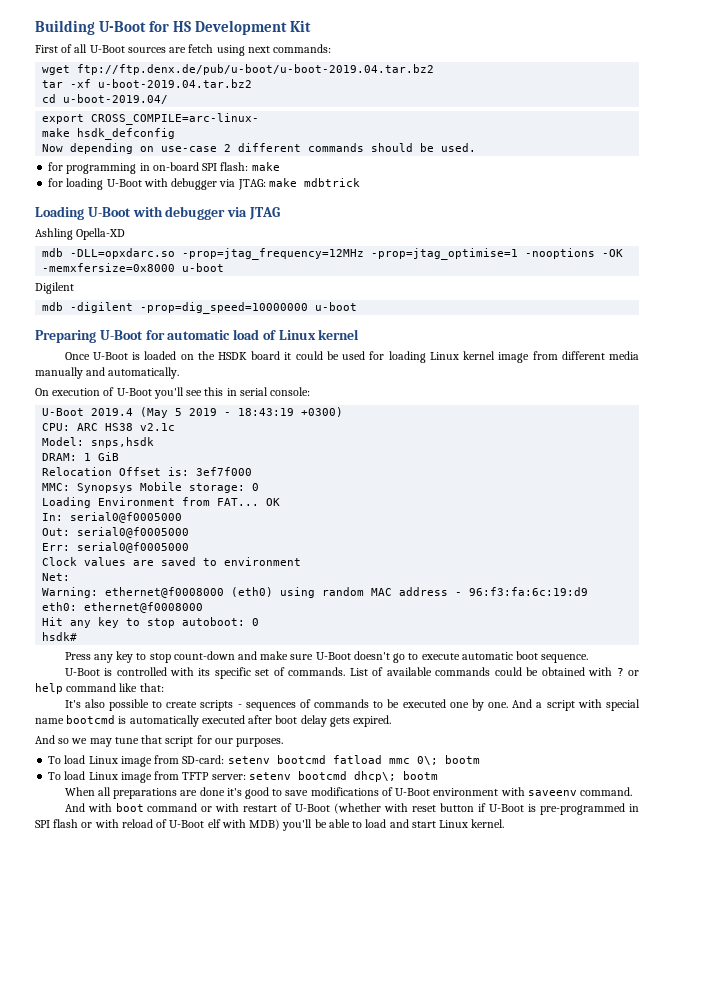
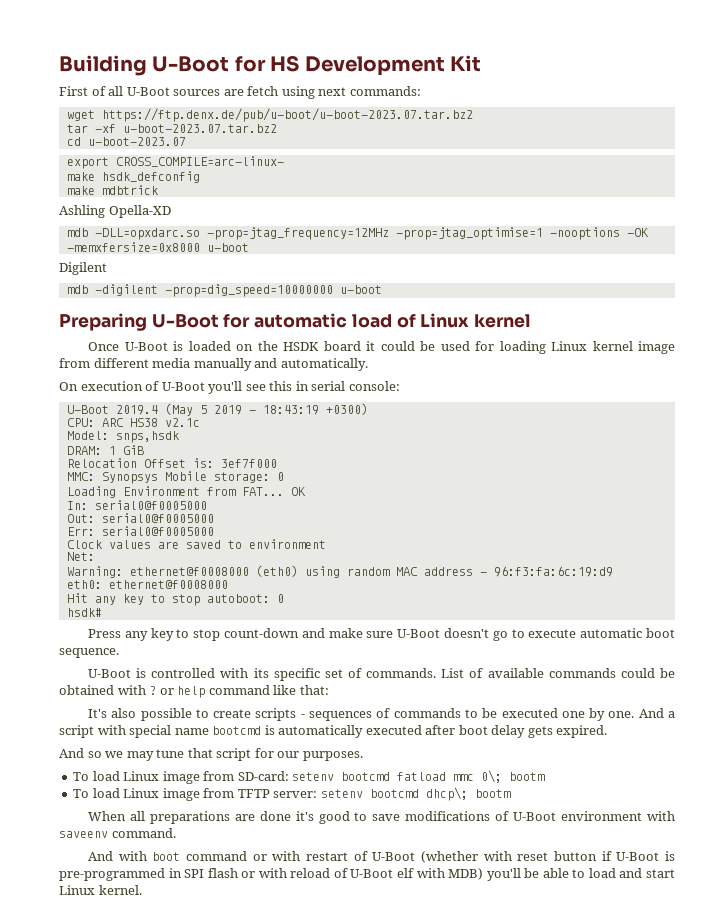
- wget ftp://ftp.denx.de/pub/u-boot/u-boot-2019.04.tar.bz2
+ wget https://ftp.denx.de/pub/u-boot/u-boot-2023.07.tar.bz2
- tar -xf u-boot-2019.04.tar.bz2
+ tar -xf u-boot-2023.07.tar.bz2
- cd u-boot-2019.04/
+ cd u-boot-2023.07
- Now depending on use-case 2 different commands should be used.
- for programming in on-board SPI flash: make
- for loading U-Boot with debugger via JTAG: make mdbtrick
- Loading U-Boot with debugger via JTAG
+ make mdbtrick

